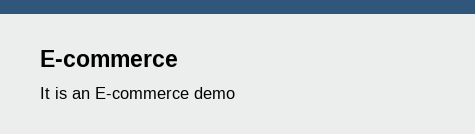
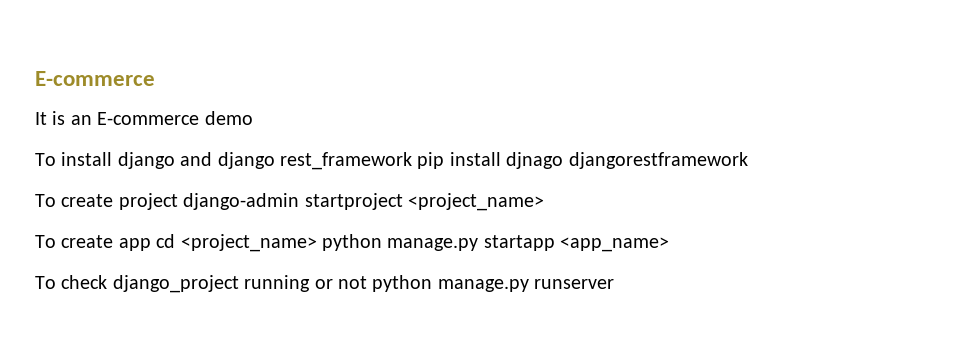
+ To install django and django rest_framework pip install djnago djangorestframework
+ To create project django-admin startproject <project_name>
+ To create app cd <project_name> python manage.py startapp <app_name>
+ To check django_project running or not python manage.py runserver

